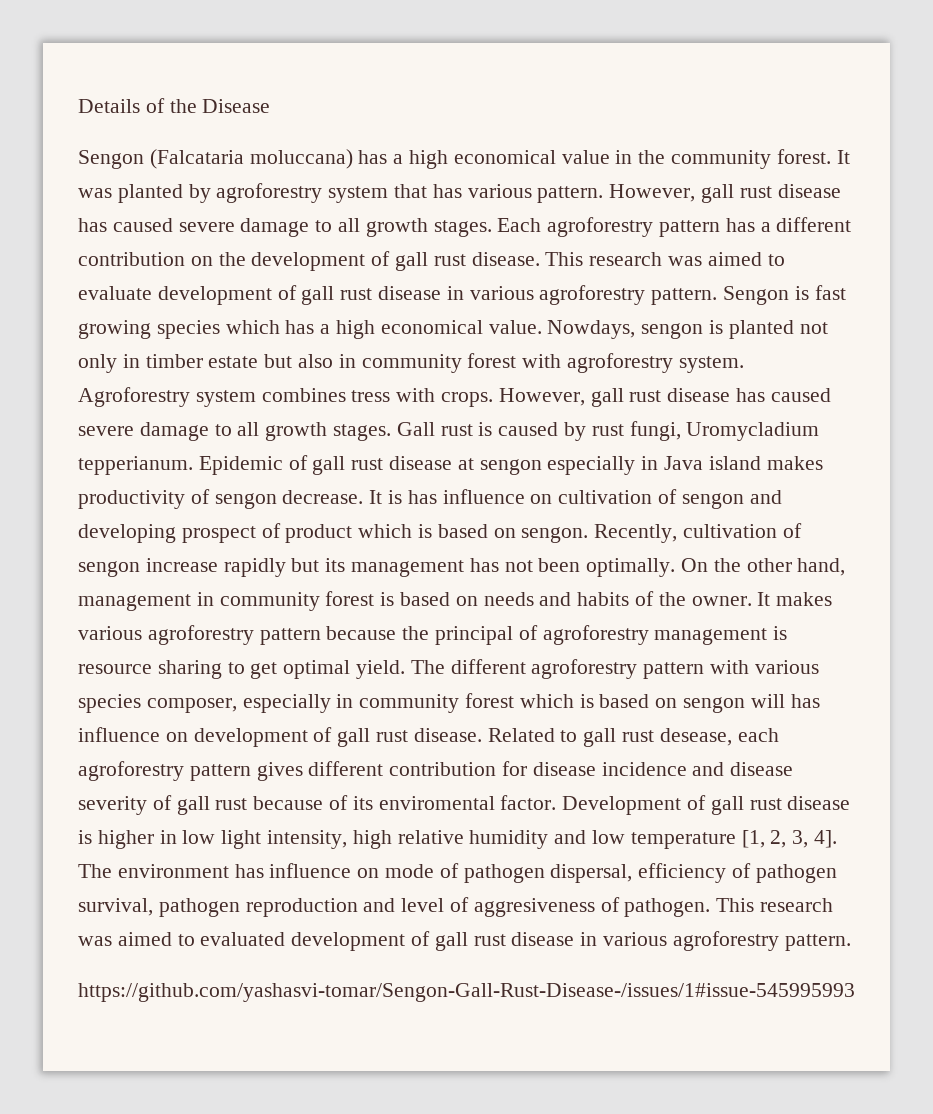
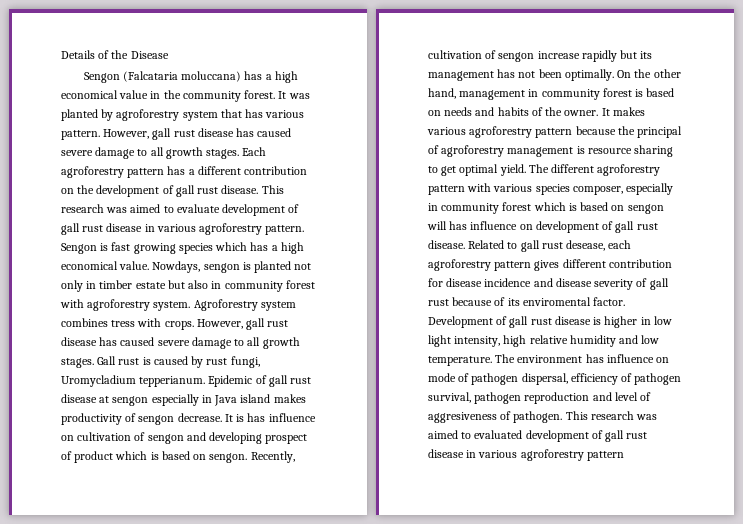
- Development of gall rust disease is higher in low light intensity, high relative humidity and low temperature [1, 2, 3, 4].
+ Development of gall rust disease is higher in low light intensity, high relative humidity and low temperature.
- This research was aimed to evaluated development of gall rust disease in various agroforestry pattern.
- https://github.com/yashasvi-tomar/Sengon-Gall-Rust-Disease-/issues/1#issue-545995993
+ This research was aimed to evaluated development of gall rust disease in various agroforestry pattern

